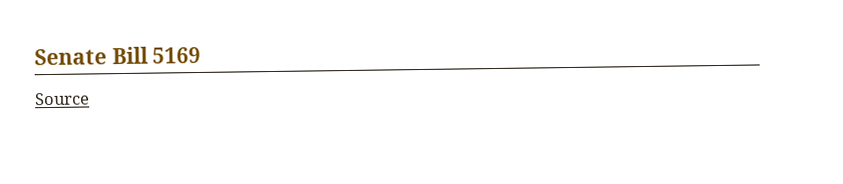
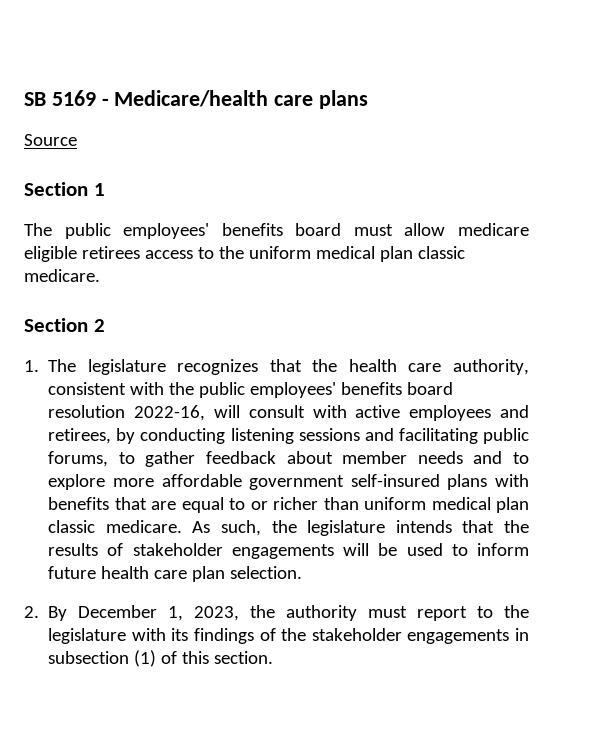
- Senate Bill 5169
+ SB 5169 - Medicare/health care plans
  Source
+ Section 1
+ The public employees' benefits board must allow medicare eligible retirees access to the uniform medical plan classic medicare.
+ Section 2
+ 1. The legislature recognizes that the health care authority, consistent with the public employees' benefits board resolution 2022-16, will consult with active employees and retirees, by conducting listening sessions and facilitating public forums, to gather feedback about member needs and to explore more affordable government self-insured plans with benefits that are equal to or richer than uniform medical plan classic medicare. As such, the legislature intends that the results of stakeholder engagements will be used to inform future health care plan selection.
+ 2. By December 1, 2023, the authority must report to the legislature with its findings of the stakeholder engagements in subsection (1) of this section.

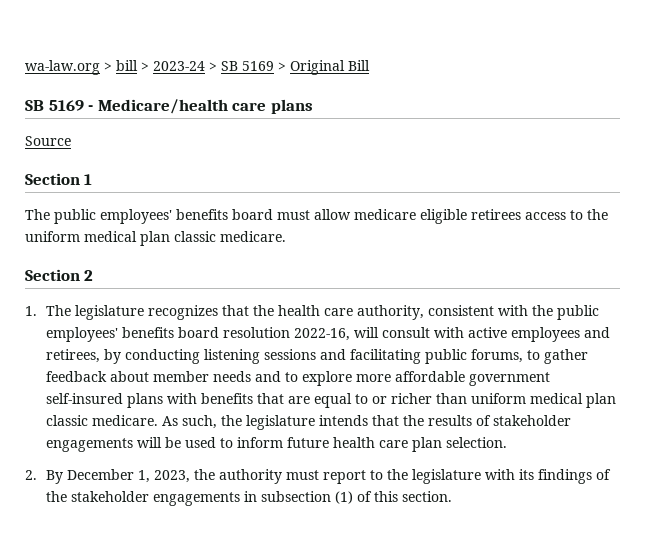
+ wa-law.org > bill > 2023-24 > SB 5169 > Original Bill

